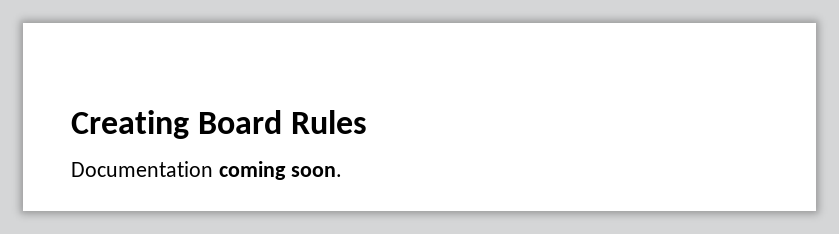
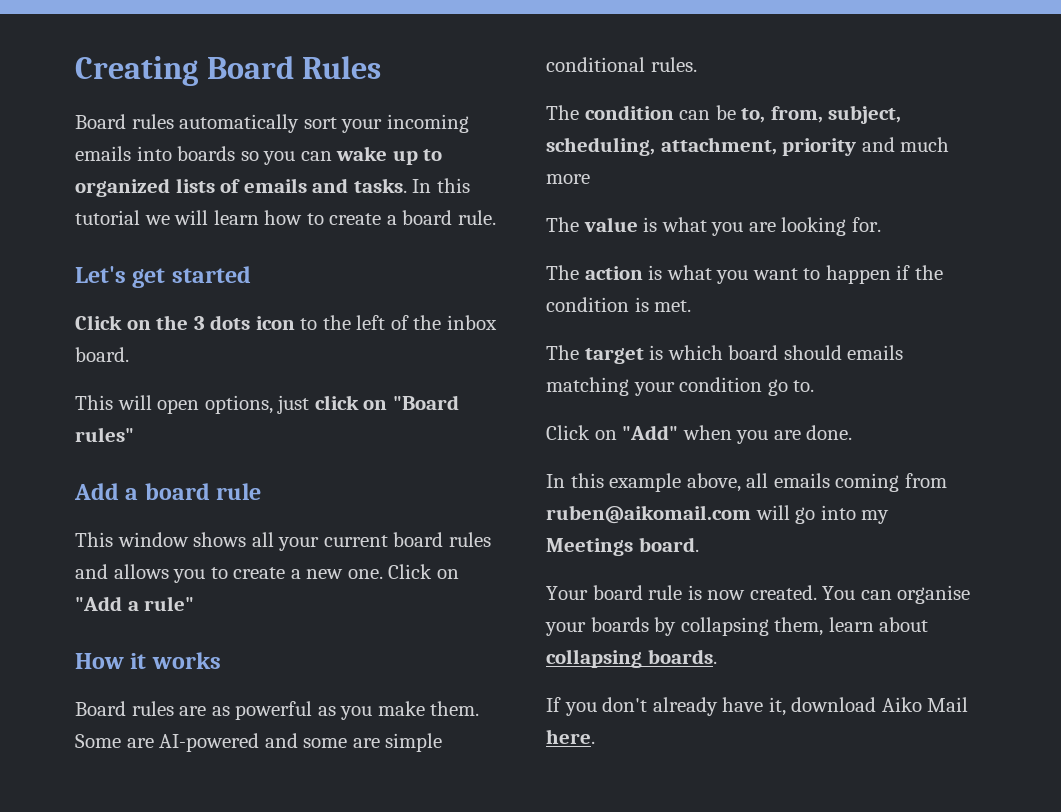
- Documentation coming soon.
+ Board rules automatically sort your incoming emails into boards so you can wake up to organized lists of emails and tasks. In this tutorial we will learn how to create a board rule.
+ Let's get started
+ Click on the 3 dots icon to the left of the inbox board.
+ This will open options, just click on "Board rules"
+ Add a board rule
+ This window shows all your current board rules and allows you to create a new one. Click on "Add a rule"
+ How it works
+ Board rules are as powerful as you make them. Some are AI-powered and some are simple conditional rules.
+ The condition can be to, from, subject, scheduling, attachment, priority and much more
+ The value is what you are looking for.
+ The action is what you want to happen if the condition is met.
+ The target is which board should emails matching your condition go to.
+ Click on "Add" when you are done.
+ In this example above, all emails coming from ruben@aikomail.com will go into my Meetings board.
+ Your board rule is now created. You can organise your boards by collapsing them, learn about collapsing boards.
+ If you don't already have it, download Aiko Mail here.

